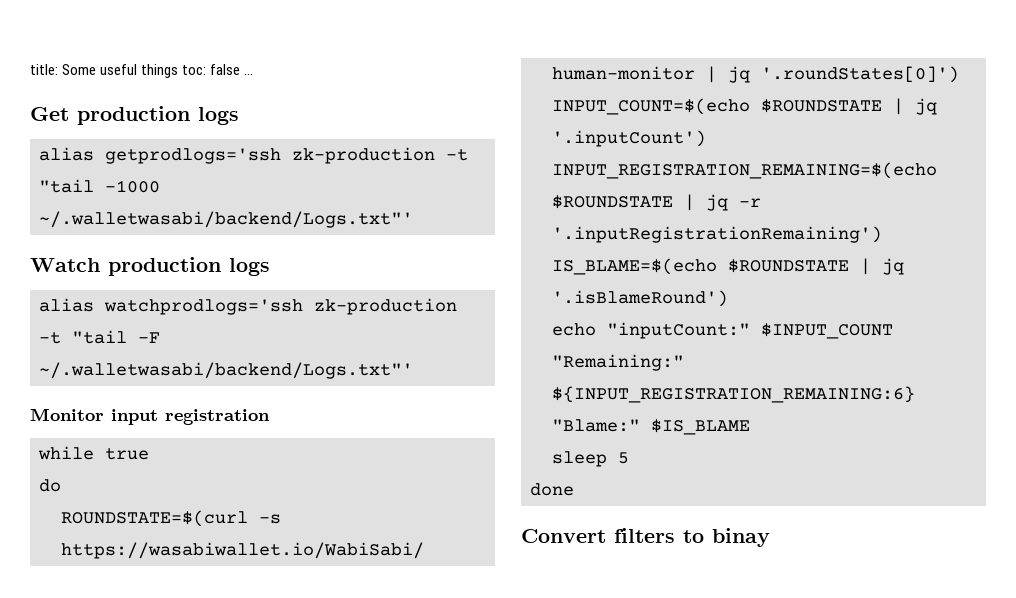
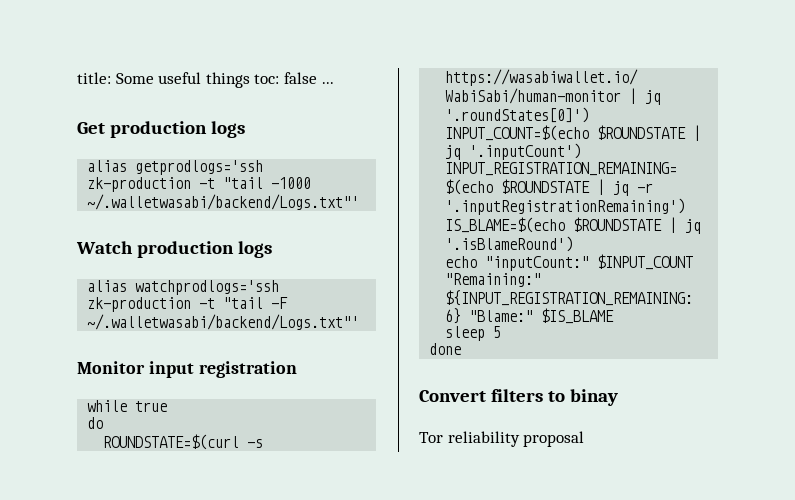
+ Tor reliability proposal

